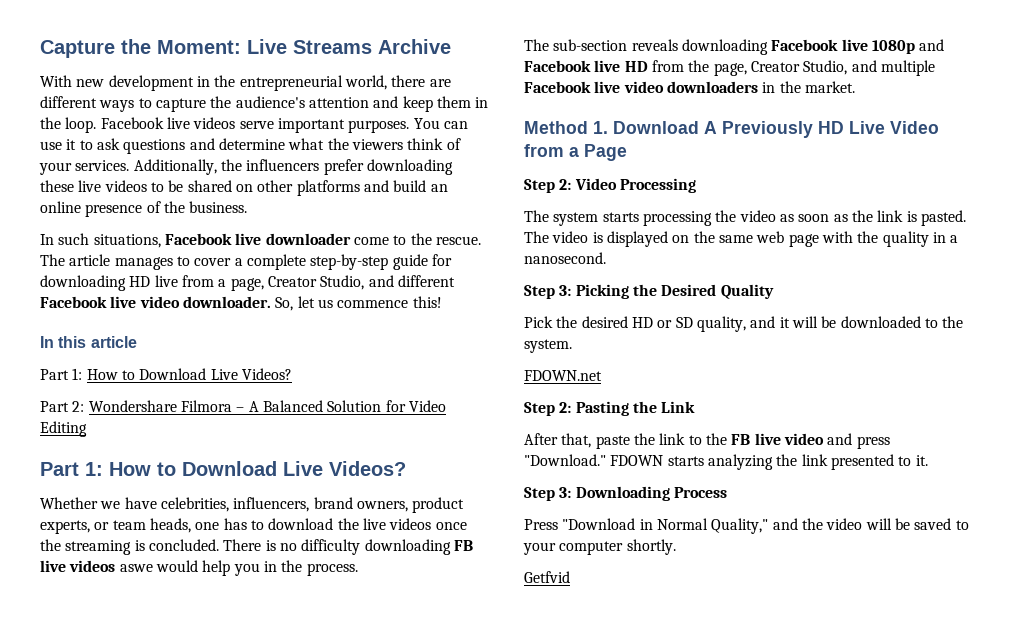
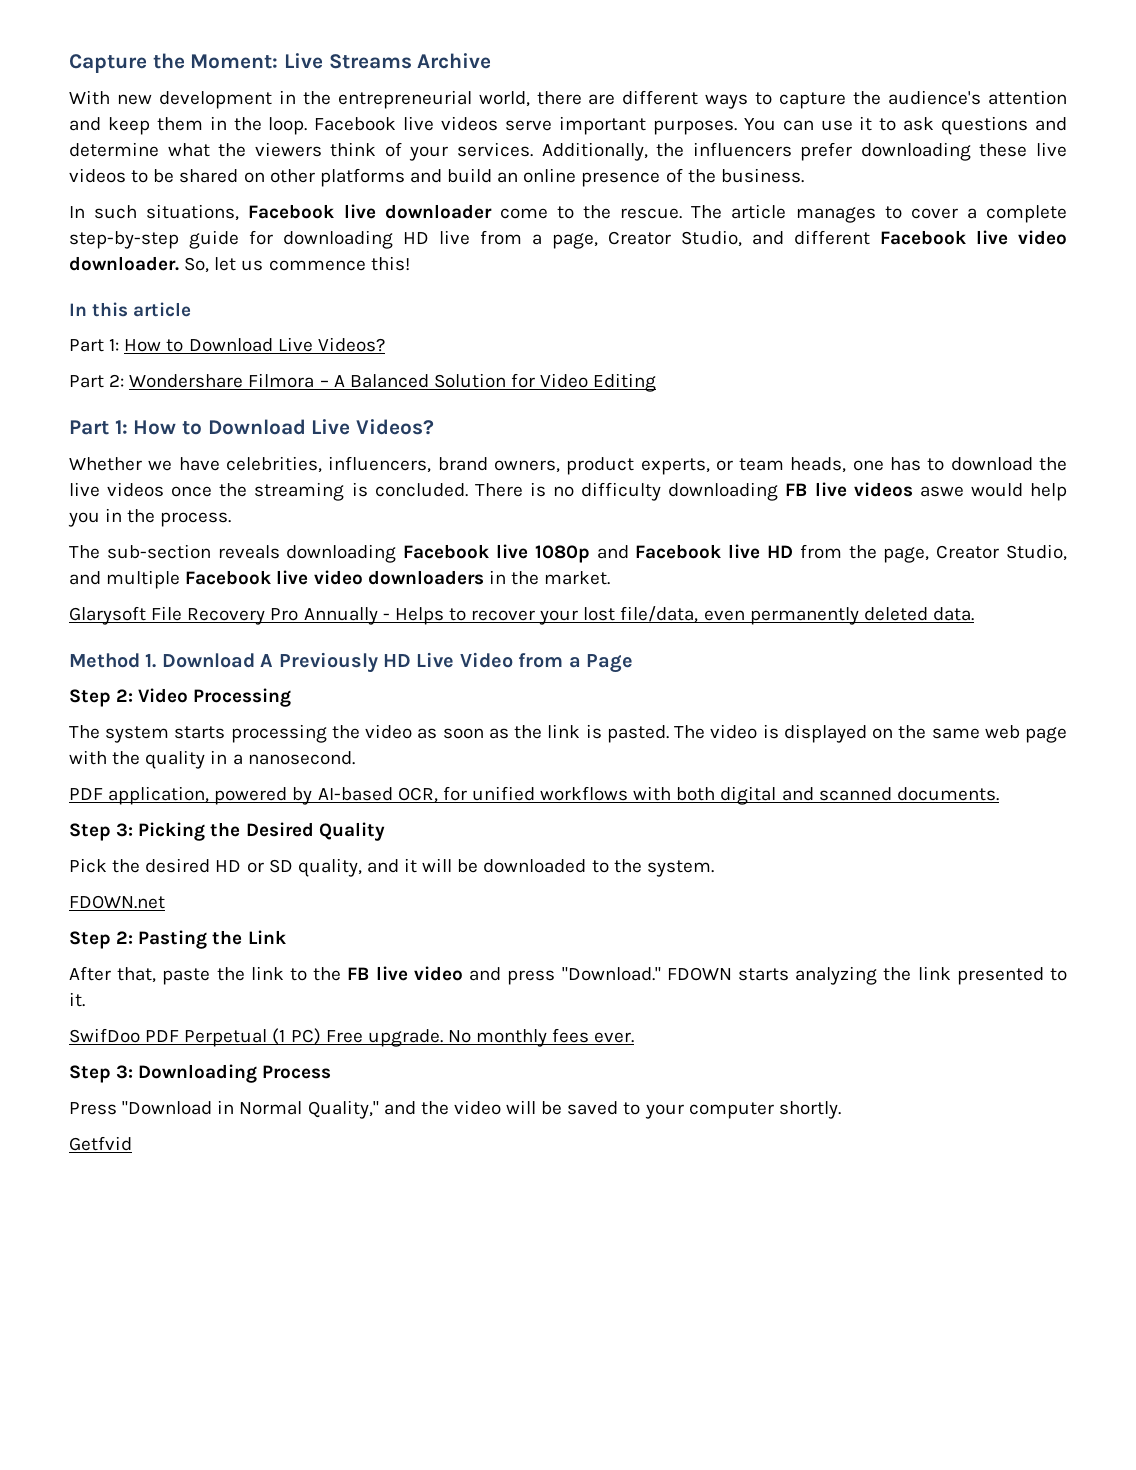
+ Glarysoft File Recovery Pro Annually - Helps to recover your lost file/data, even permanently deleted data.
+ PDF application, powered by AI-based OCR, for unified workflows with both digital and scanned documents.
+ SwifDoo PDF Perpetual (1 PC) Free upgrade. No monthly fees ever.

